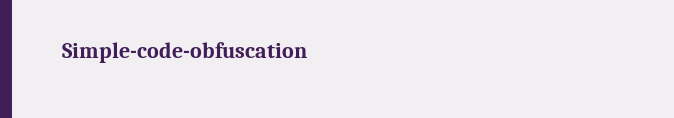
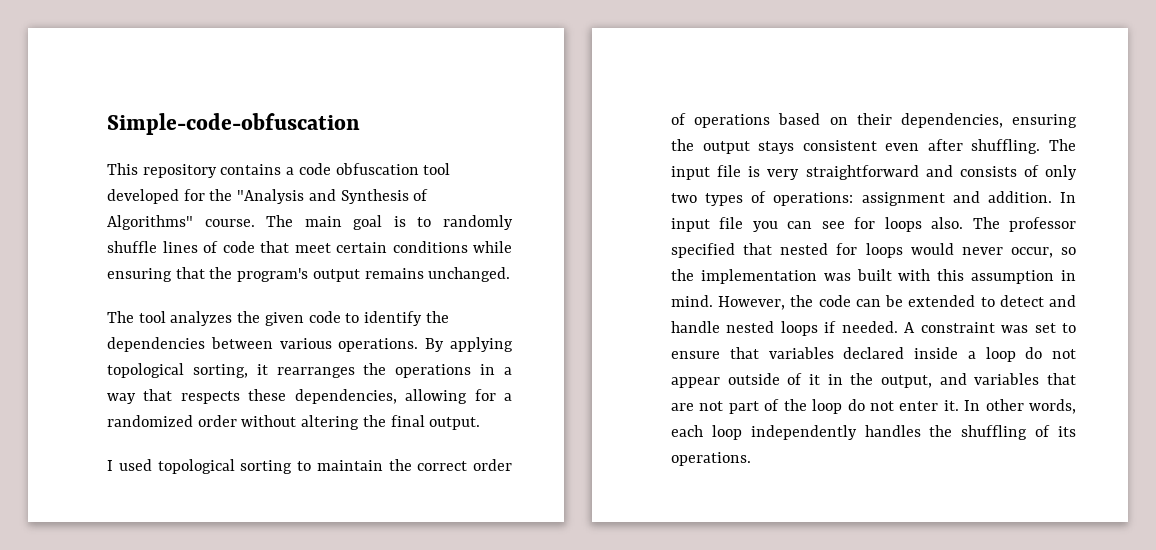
+ This repository contains a code obfuscation tool developed for the "Analysis and Synthesis of Algorithms" course. The main goal is to randomly shuffle lines of code that meet certain conditions while ensuring that the program's output remains unchanged.
+ The tool analyzes the given code to identify the dependencies between various operations. By applying topological sorting, it rearranges the operations in a way that respects these dependencies, allowing for a randomized order without altering the final output.
+ I used topological sorting to maintain the correct order of operations based on their dependencies, ensuring the output stays consistent even after shuffling. The input file is very straightforward and consists of only two types of operations: assignment and addition. In input file you can see for loops also. The professor specified that nested for loops would never occur, so the implementation was built with this assumption in mind. However, the code can be extended to detect and handle nested loops if needed. A constraint was set to ensure that variables declared inside a loop do not appear outside of it in the output, and variables that are not part of the loop do not enter it. In other words, each loop independently handles the shuffling of its operations.

